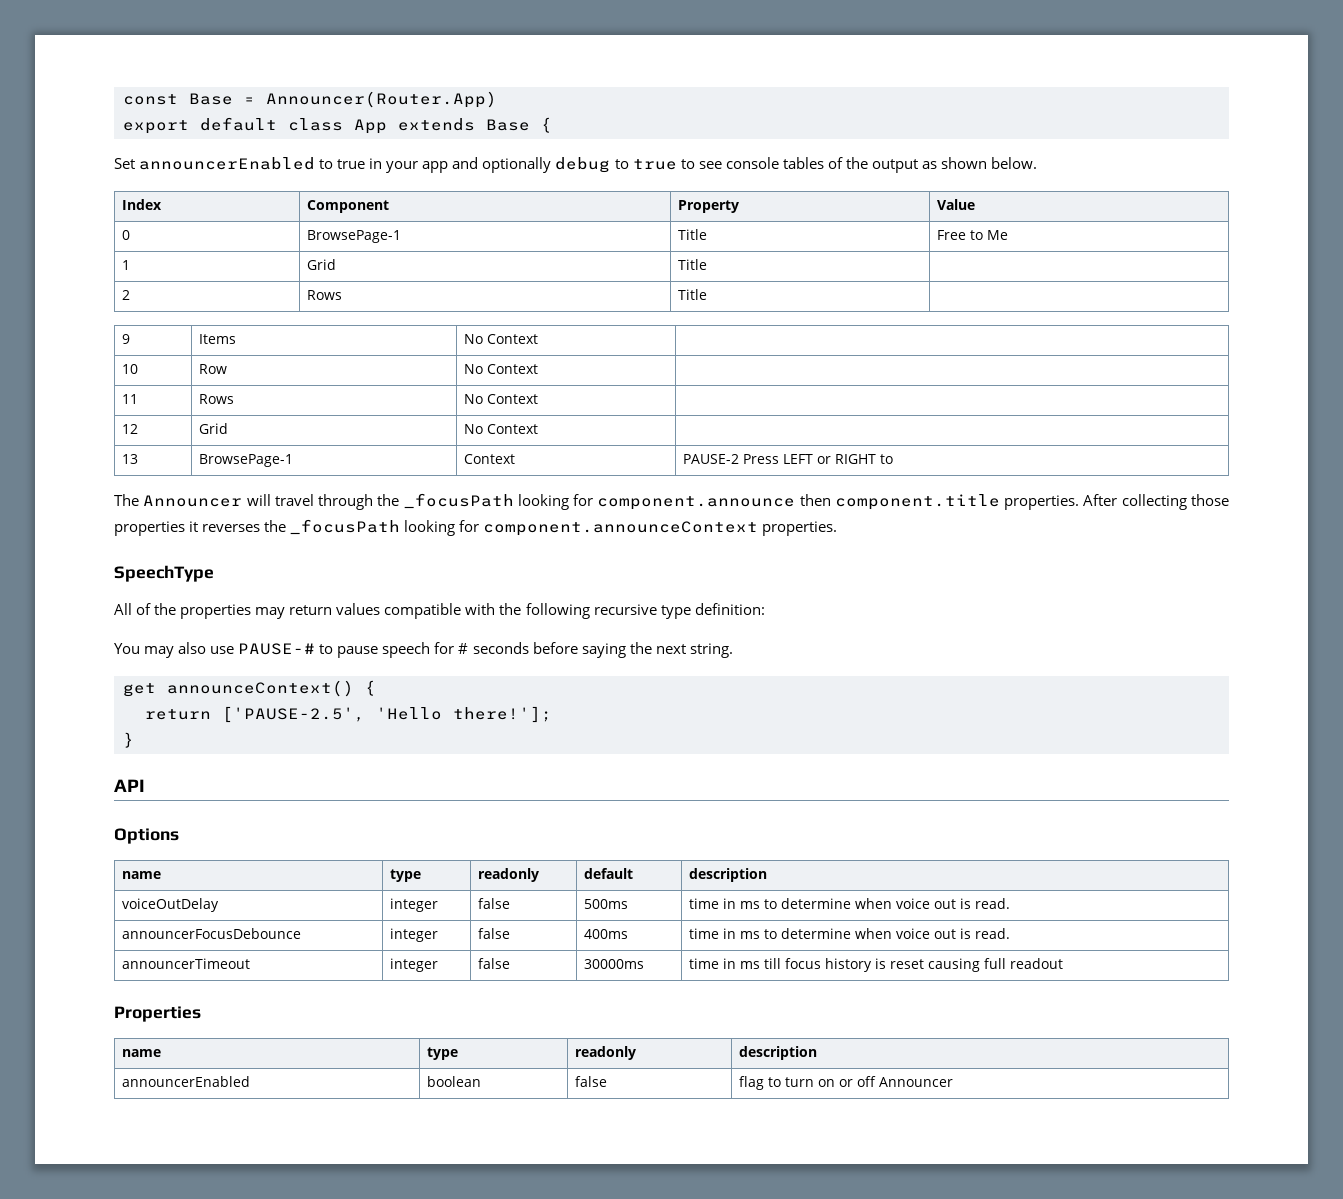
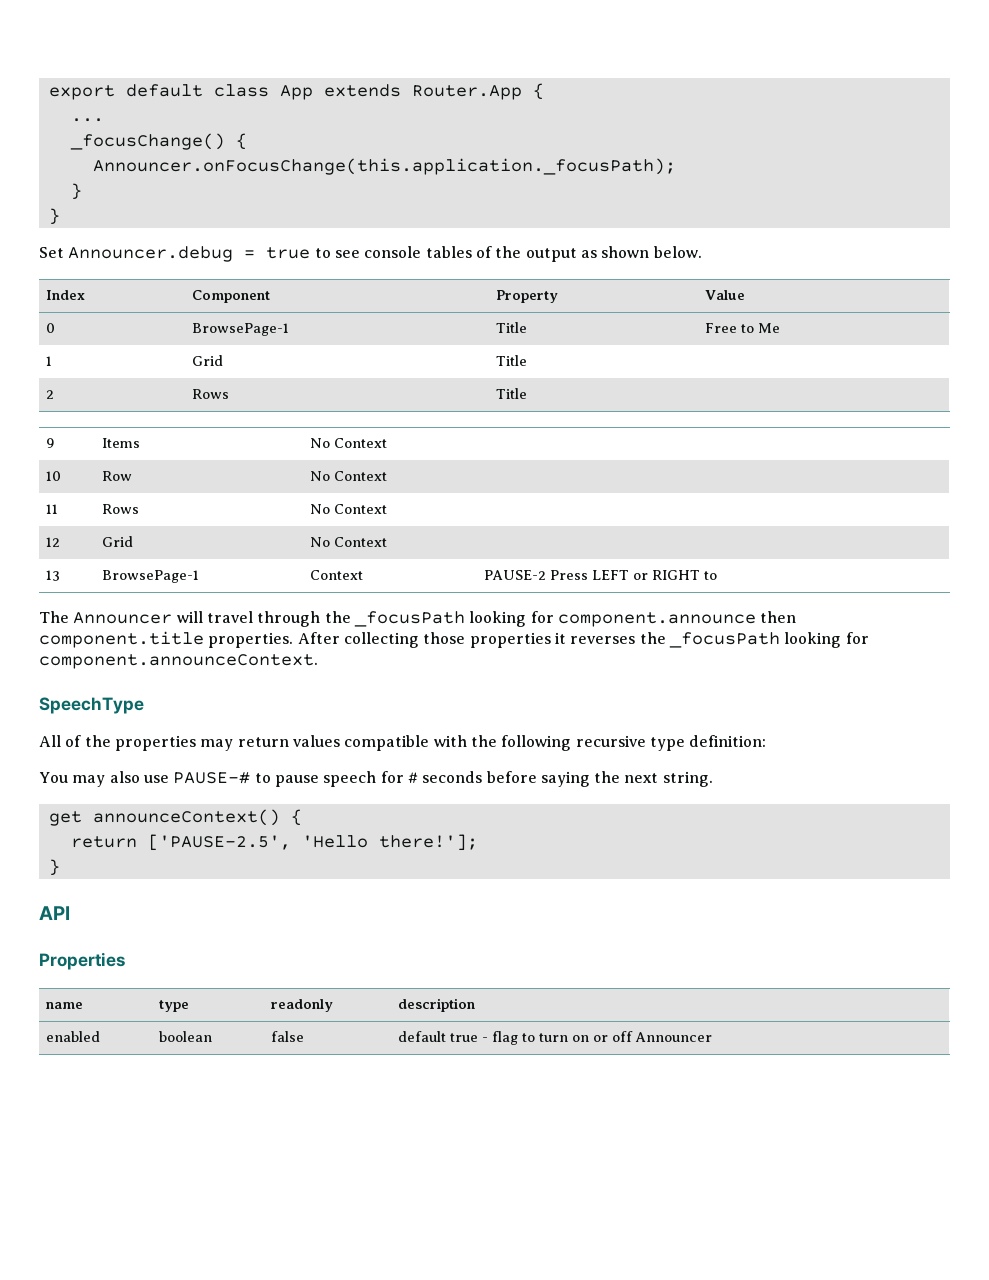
- const Base = Announcer(Router.App)
- export default class App extends Base {
- Set announcerEnabled to true in your app and optionally debug to true to see console tables of the output as shown below.
+ export default class App extends Router.App {
+ ...
+ _focusChange() {
+ Announcer.onFocusChange(this.application._focusPath);
+ }
+ }
+ Set Announcer.debug = true to see console tables of the output as shown below.
- After collecting those properties it reverses the _focusPath looking for component.announceContext properties.
+ After collecting those properties it reverses the _focusPath looking for component.announceContext.
- Options
- name | type | readonly | default | description
- voiceOutDelay | integer | false | 500ms | time in ms to determine when voice out is read.
- announcerFocusDebounce | integer | false | 400ms | time in ms to determine when voice out is read.
- announcerTimeout | integer | false | 30000ms | time in ms till focus history is reset causing full readout
- announcerEnabled | boolean | false | flag to turn on or off Announcer
+ enabled | boolean | false | default true - flag to turn on or off Announcer

